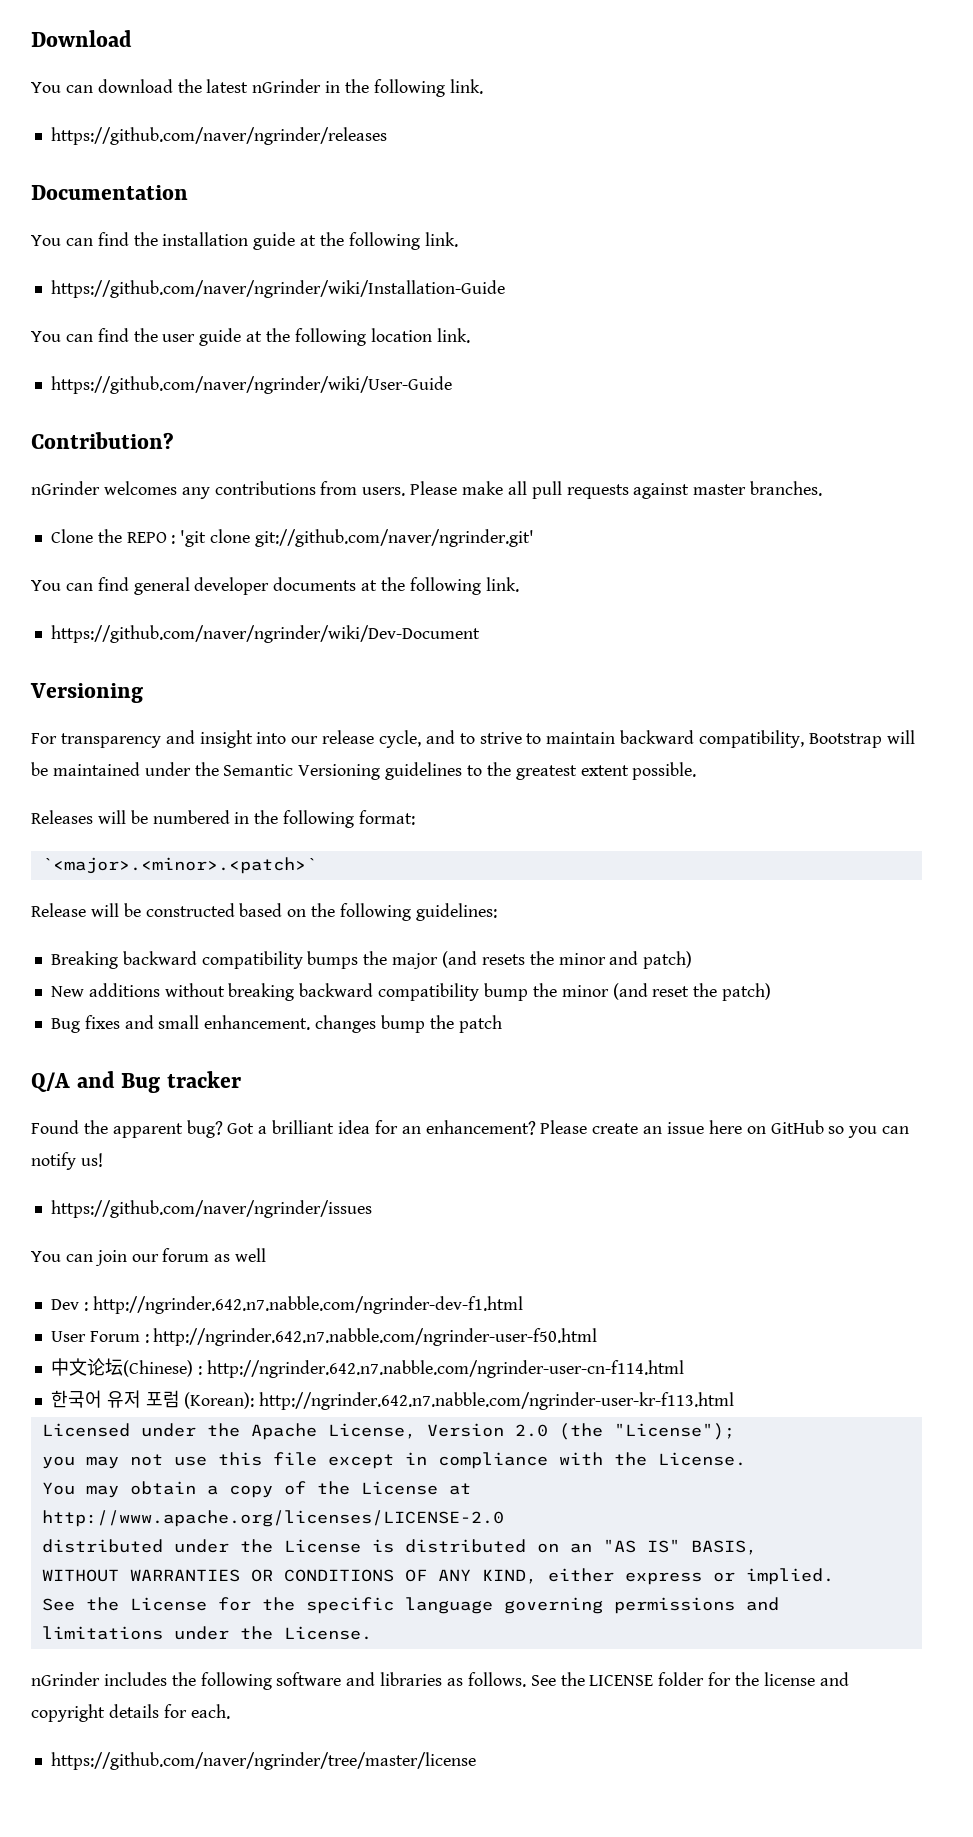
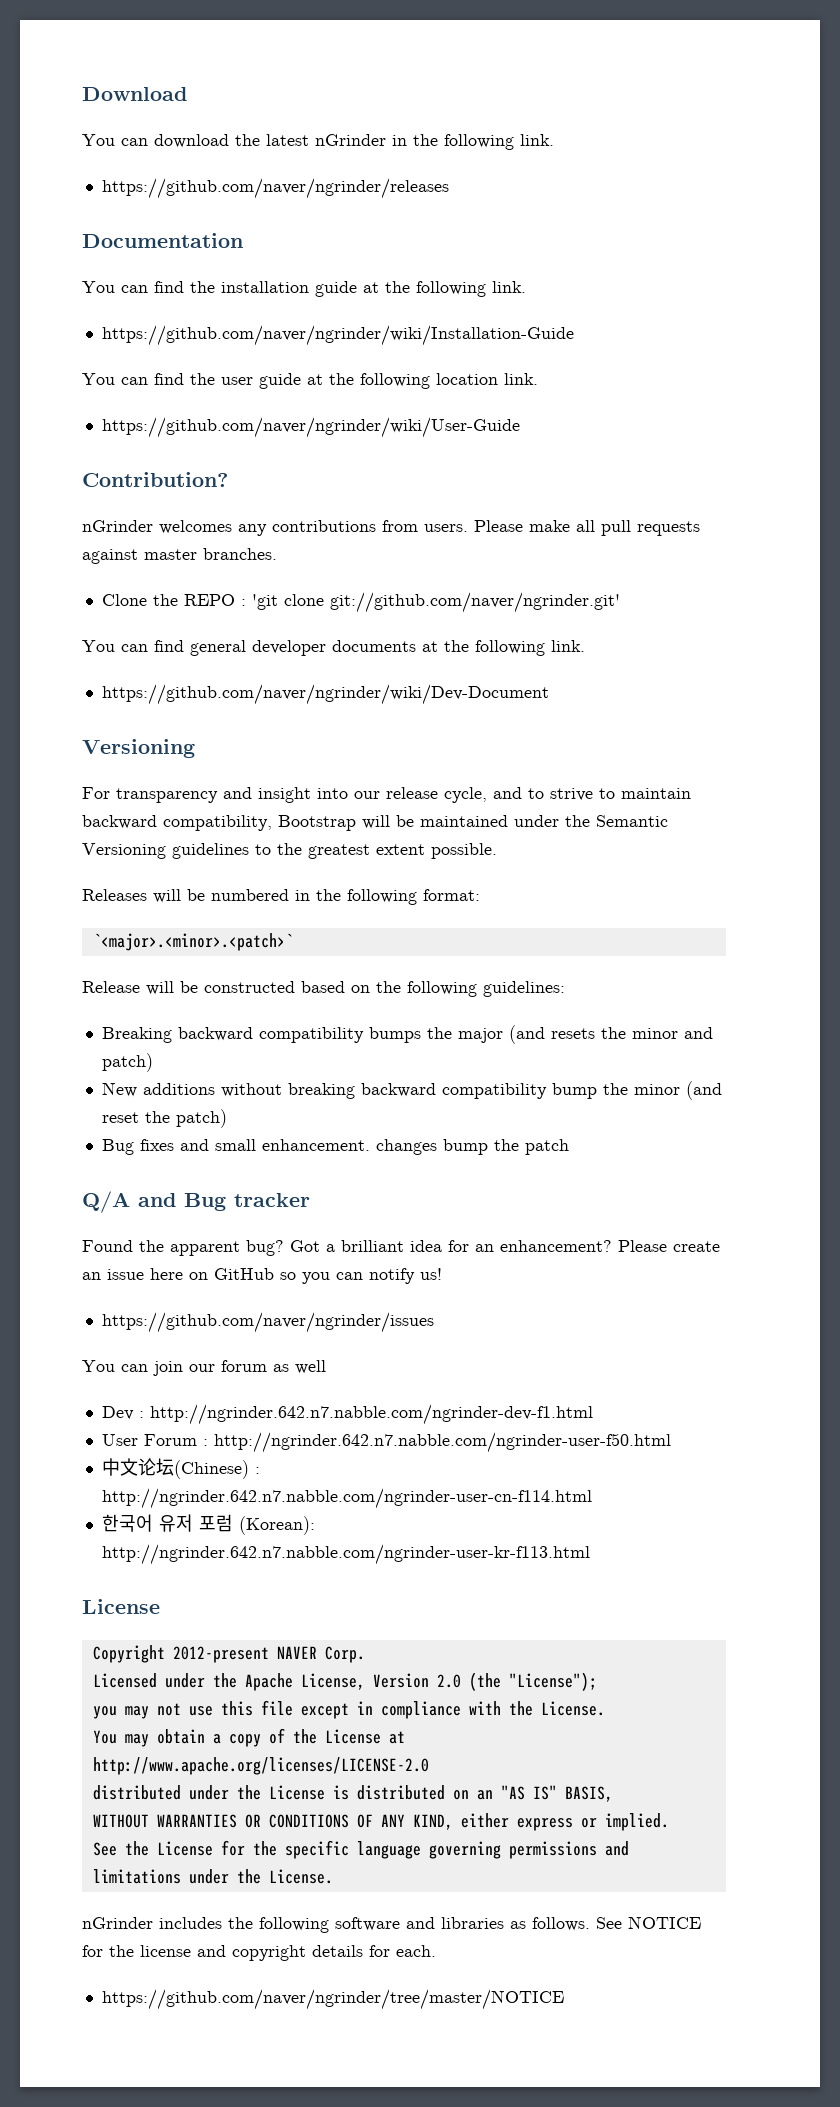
  한국어 유저 포럼 (Korean): http://ngrinder.642.n7.nabble.com/ngrinder-user-kr-f113.html
+ License
+ Copyright 2012-present NAVER Corp.
- See the LICENSE folder for the license and copyright details for each.
+ See NOTICE for the license and copyright details for each.
- https://github.com/naver/ngrinder/tree/master/license
+ https://github.com/naver/ngrinder/tree/master/NOTICE

